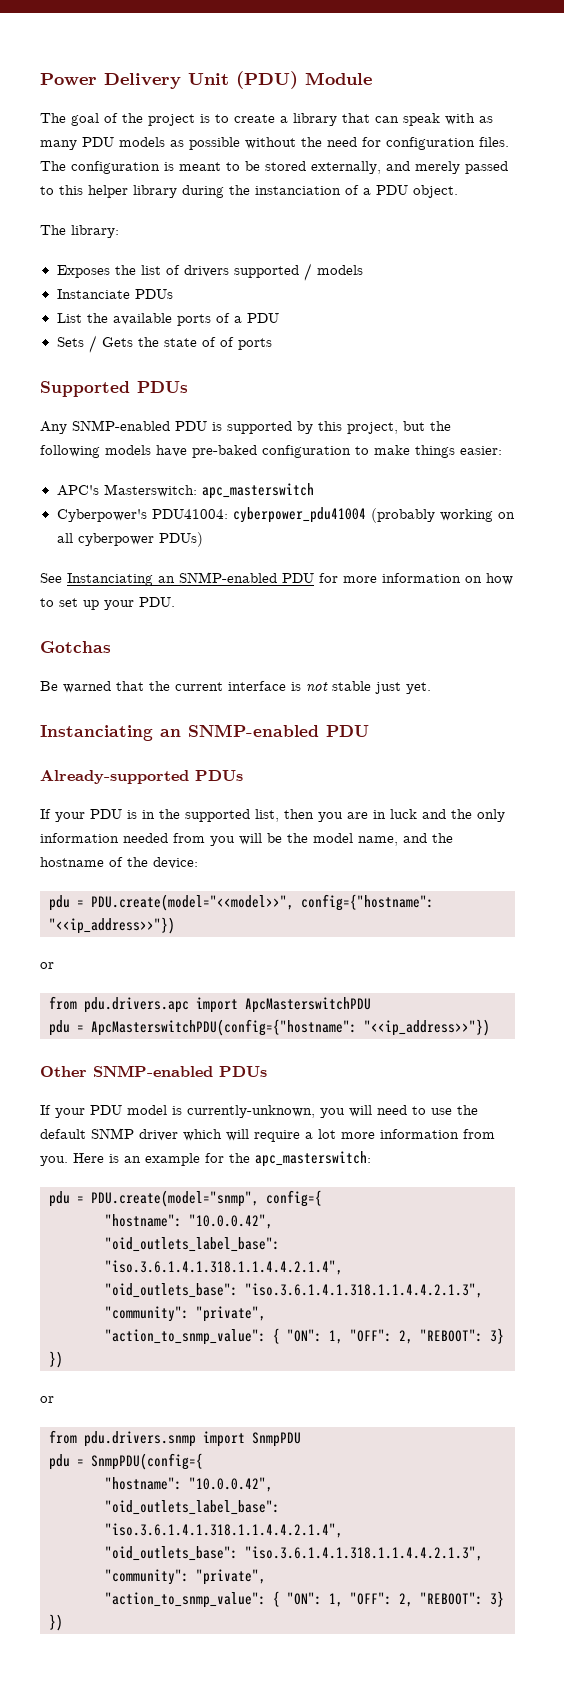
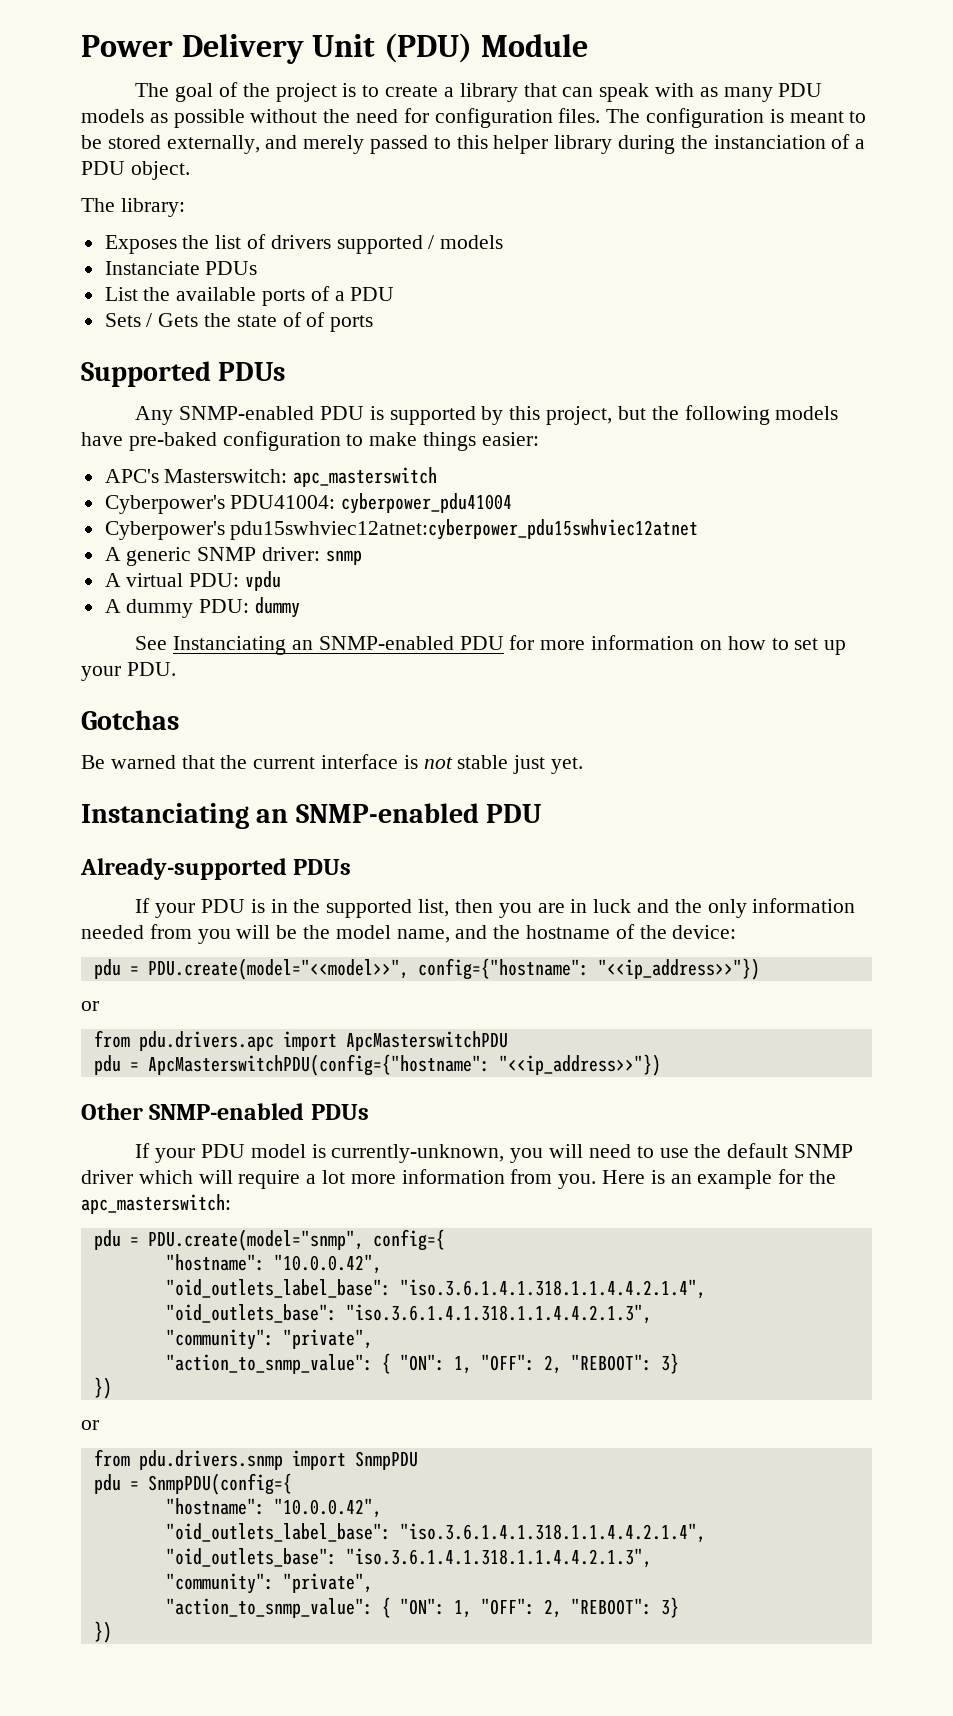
- Cyberpower's PDU41004: cyberpower_pdu41004 (probably working on all cyberpower PDUs)
+ Cyberpower's PDU41004: cyberpower_pdu41004
+ Cyberpower's pdu15swhviec12atnet:cyberpower_pdu15swhviec12atnet
+ A generic SNMP driver: snmp
+ A virtual PDU: vpdu
+ A dummy PDU: dummy

